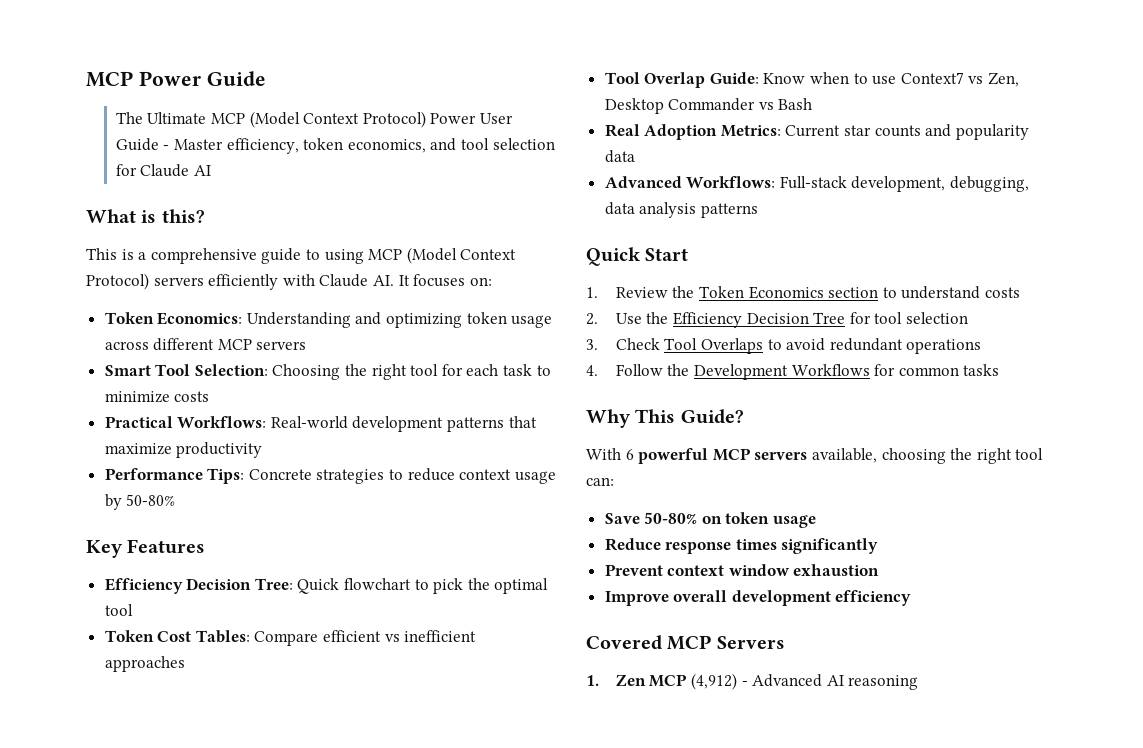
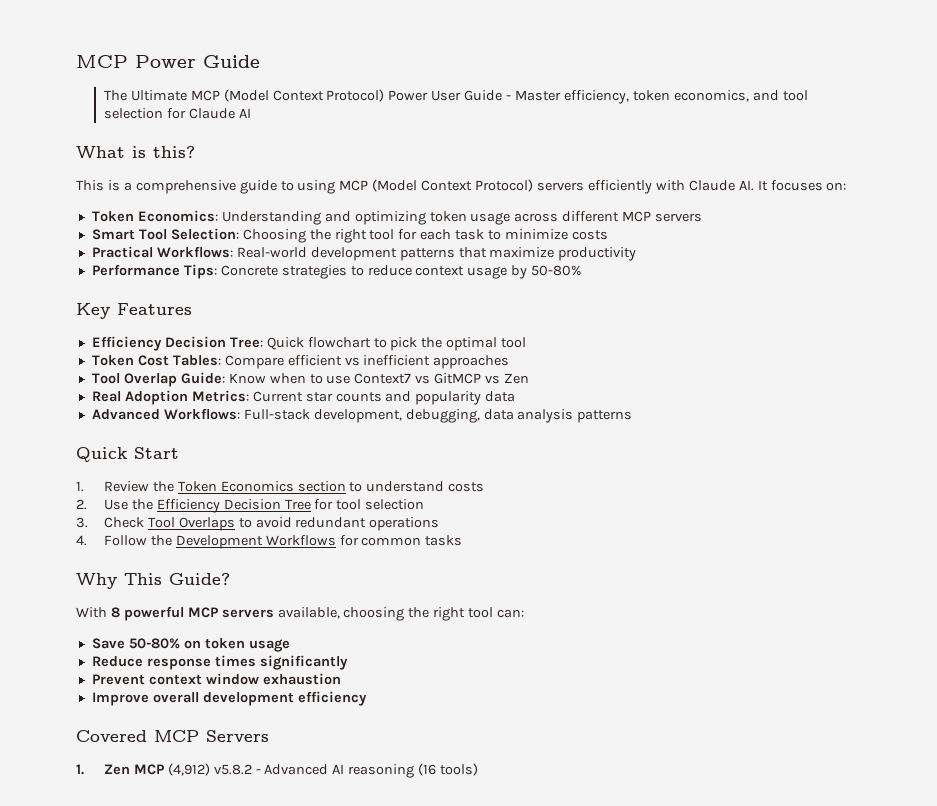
- Tool Overlap Guide: Know when to use Context7 vs Zen, Desktop Commander vs Bash
+ Tool Overlap Guide: Know when to use Context7 vs GitMCP vs Zen
- With 6 powerful MCP servers available, choosing the right tool can:
+ With 8 powerful MCP servers available, choosing the right tool can:
- 1. Zen MCP (4,912) - Advanced AI reasoning
+ 1. Zen MCP (4,912) v5.8.2 - Advanced AI reasoning (16 tools)

